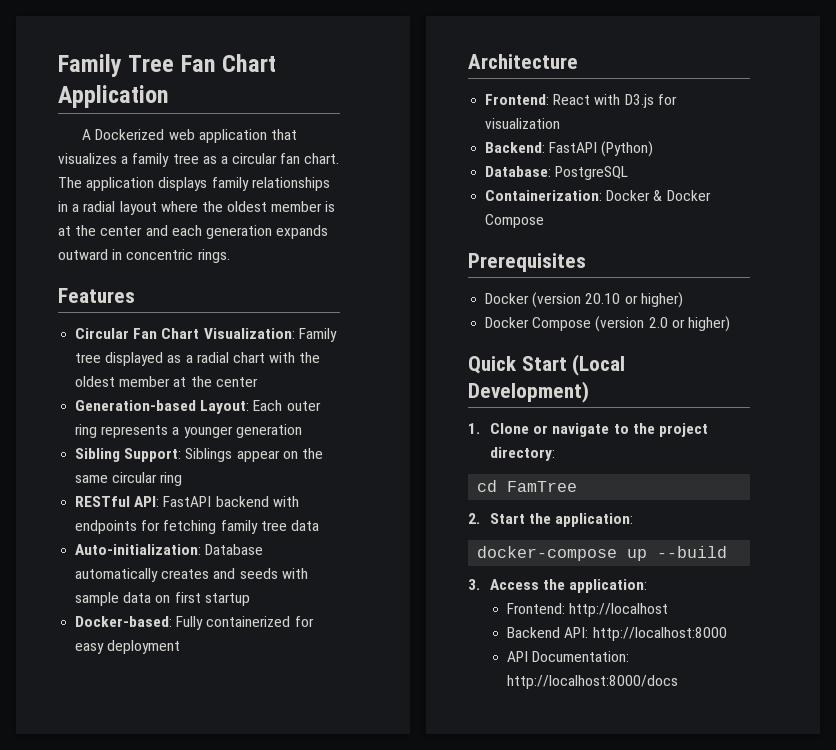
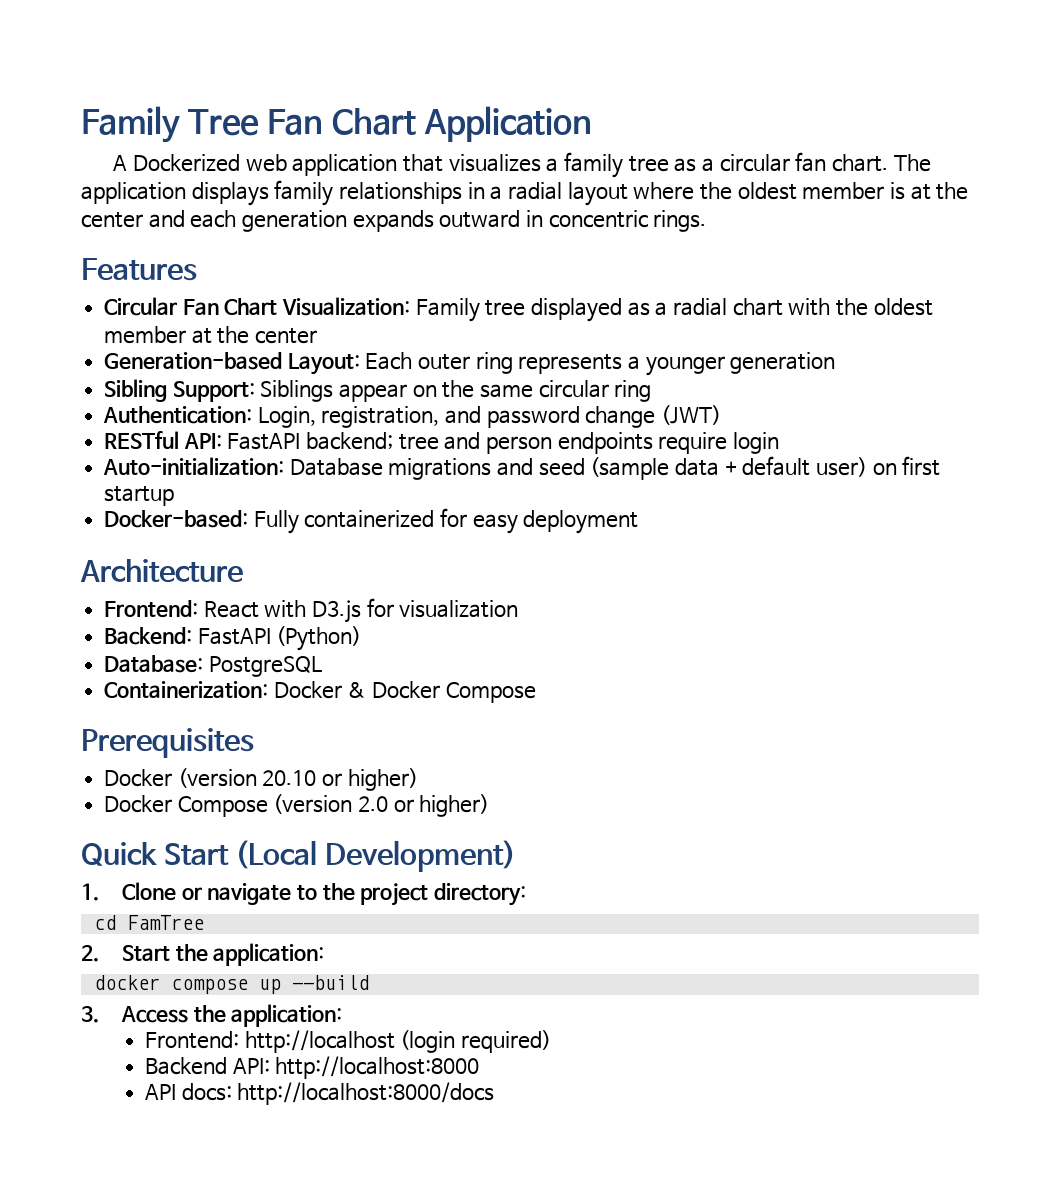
- RESTful API: FastAPI backend with endpoints for fetching family tree data
- Auto-initialization: Database automatically creates and seeds with sample data on first startup
+ Authentication: Login, registration, and password change (JWT)
+ RESTful API: FastAPI backend; tree and person endpoints require login
+ Auto-initialization: Database migrations and seed (sample data + default user) on first startup
- docker-compose up --build
+ docker compose up --build
- Frontend: http://localhost
+ Frontend: http://localhost (login required)
- API Documentation: http://localhost:8000/docs
+ API docs: http://localhost:8000/docs

